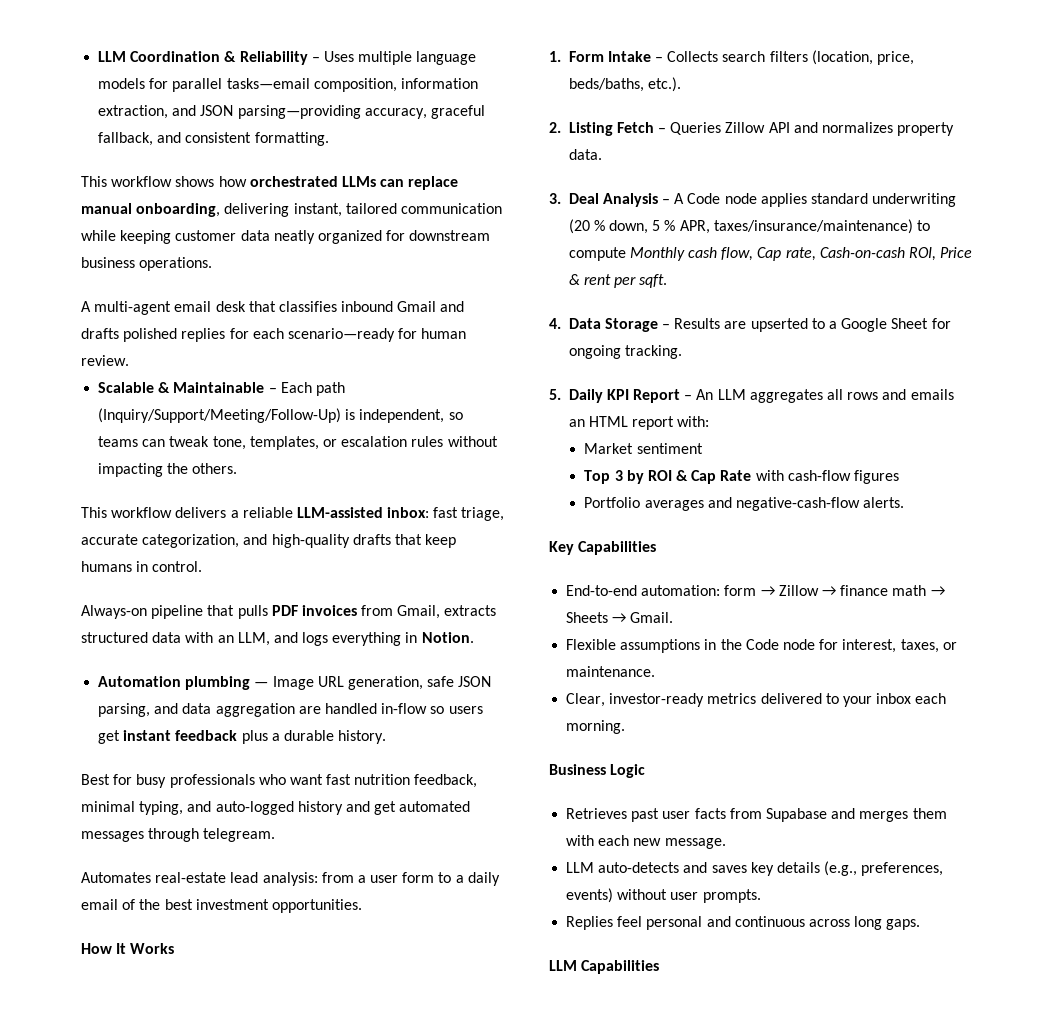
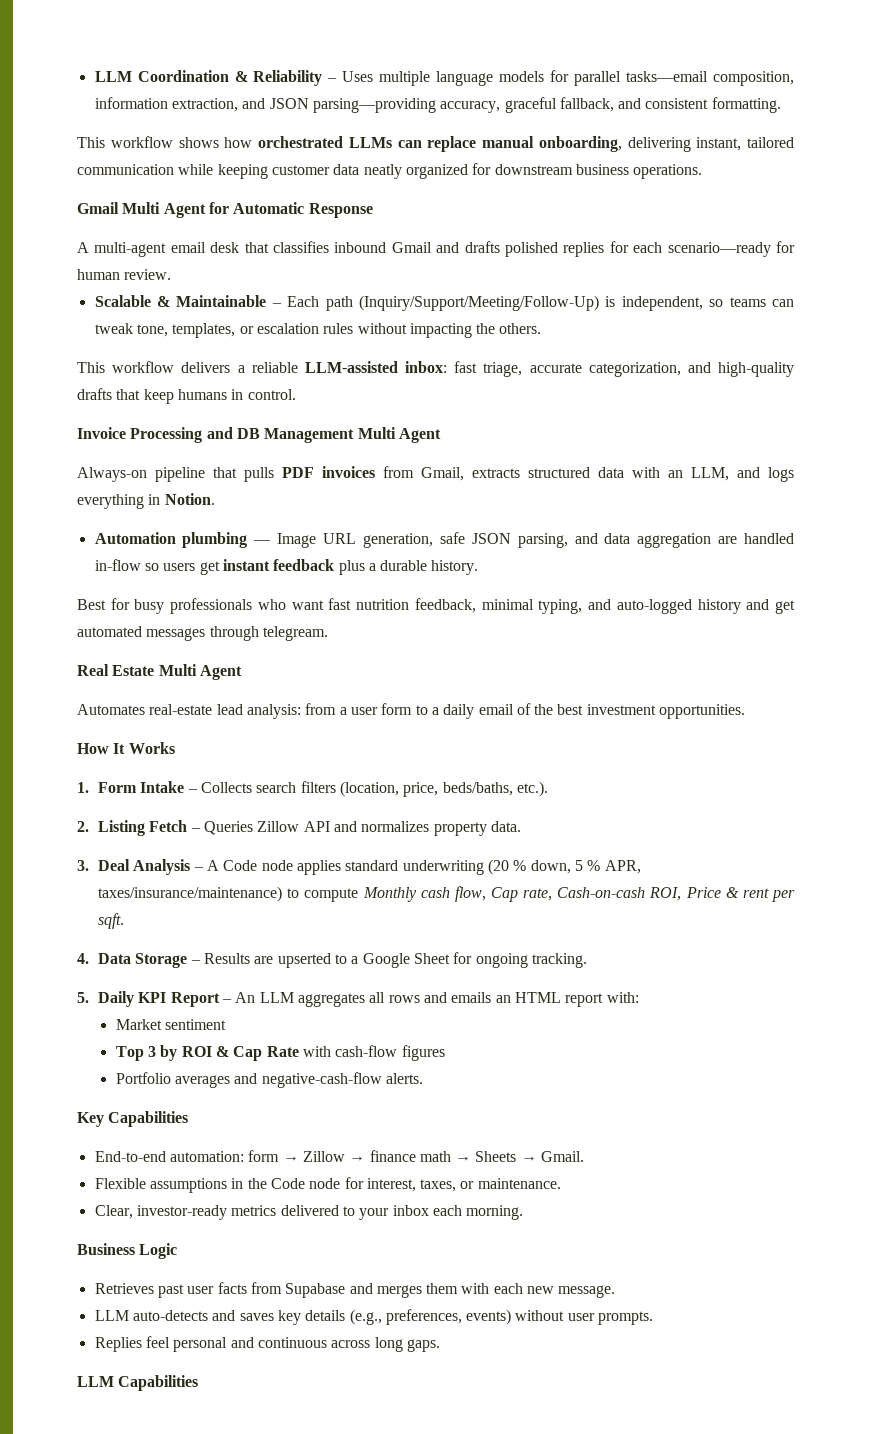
+ Gmail Multi Agent for Automatic Response
+ Invoice Processing and DB Management Multi Agent
+ Real Estate Multi Agent

